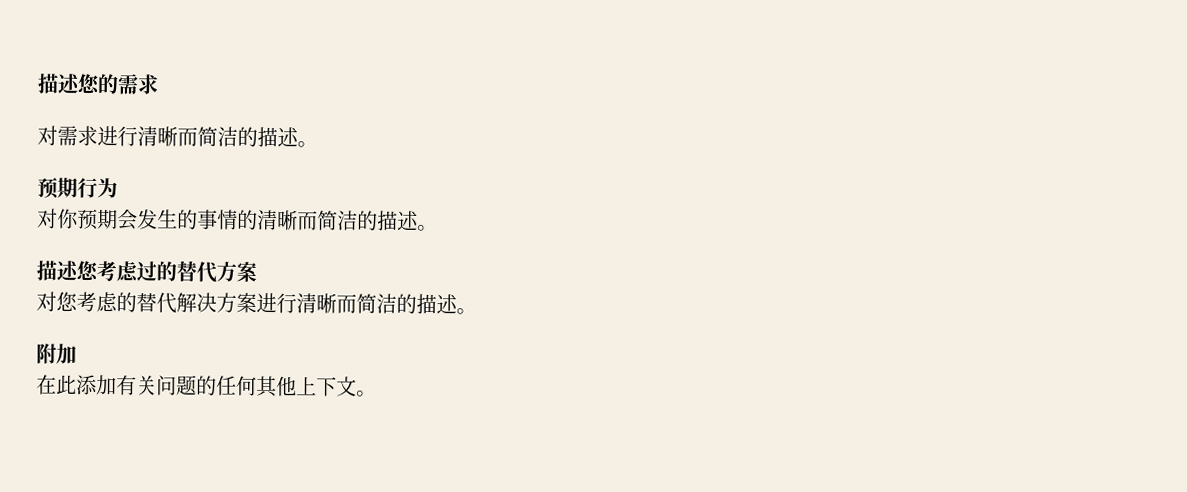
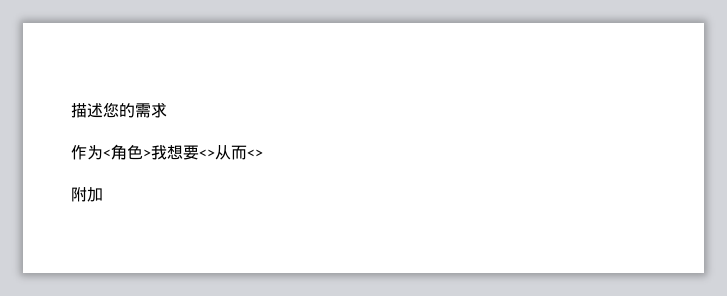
- 对需求进行清晰而简洁的描述。
- 预期行为
- 对你预期会发生的事情的清晰而简洁的描述。
- 描述您考虑过的替代方案
- 对您考虑的替代解决方案进行清晰而简洁的描述。
+ 作为<角色>我想要<>从而<>
  附加
- 在此添加有关问题的任何其他上下文。

